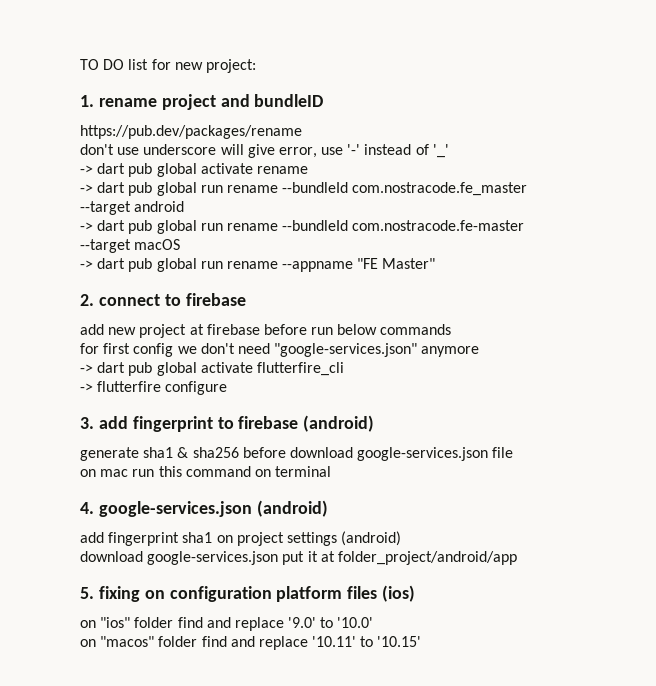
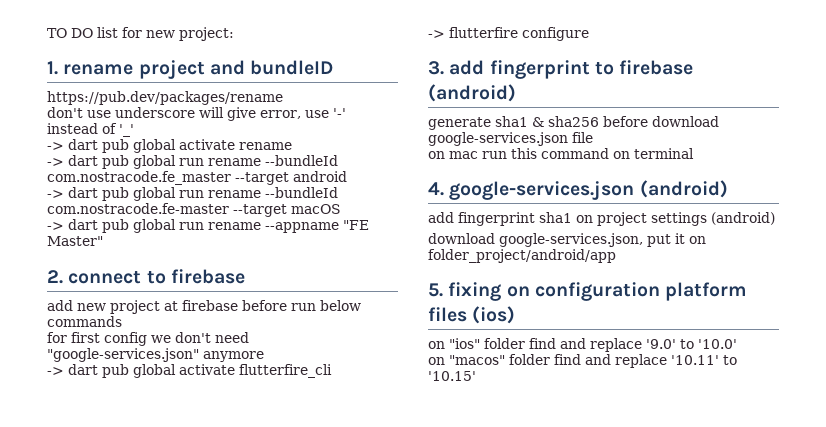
- download google-services.json put it at folder_project/android/app
+ download google-services.json, put it on folder_project/android/app

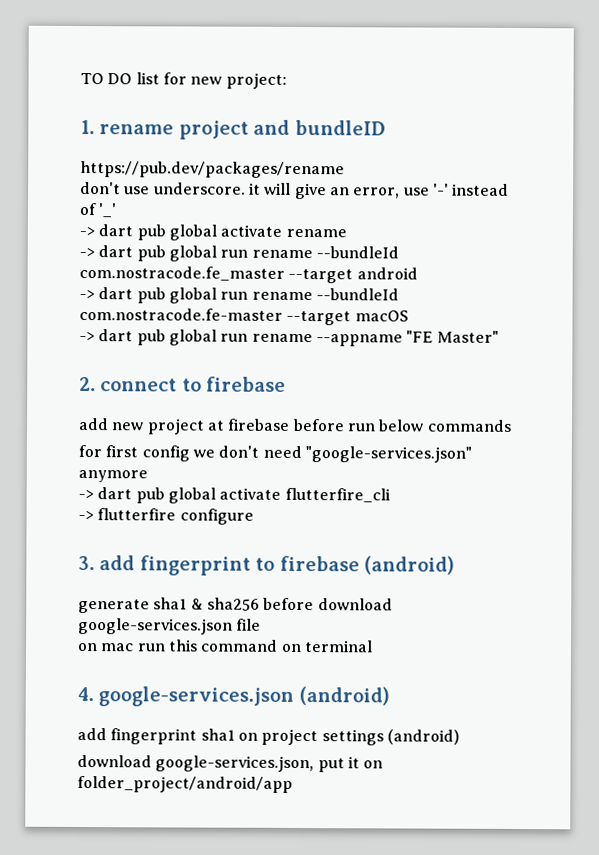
- don't use underscore will give error, use '-' instead of '_'
+ don't use underscore. it will give an error, use '-' instead of '_'
- 5. fixing on configuration platform files (ios)
- on "ios" folder find and replace '9.0' to '10.0'
- on "macos" folder find and replace '10.11' to '10.15'

